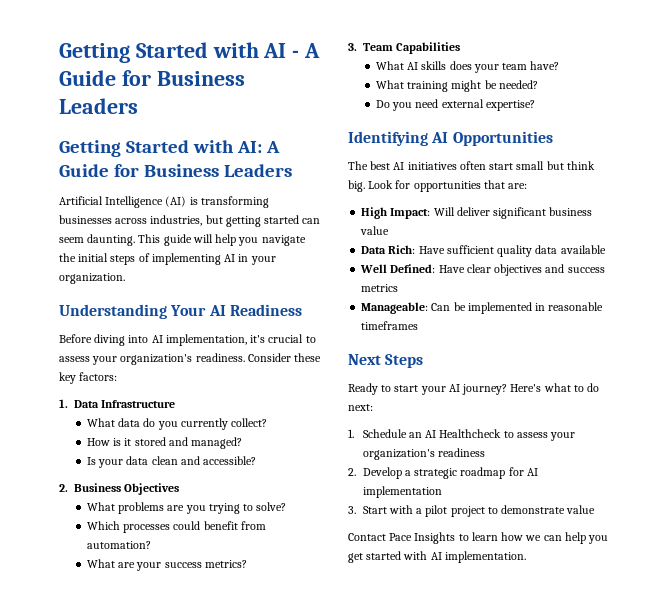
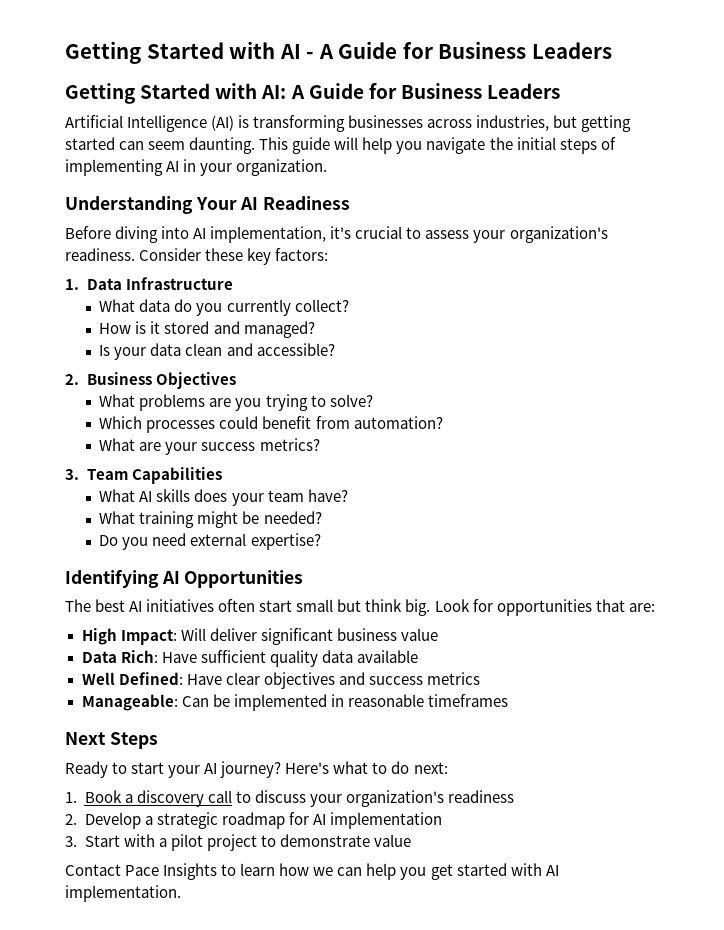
- 1. Schedule an AI Healthcheck to assess your organization's readiness
+ 1. Book a discovery call to discuss your organization's readiness

